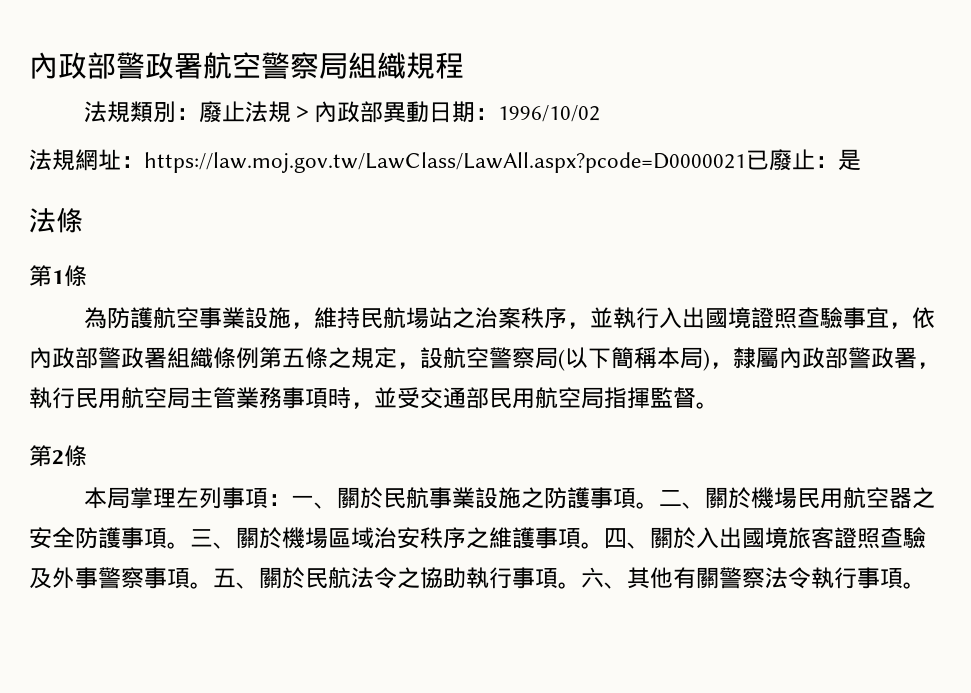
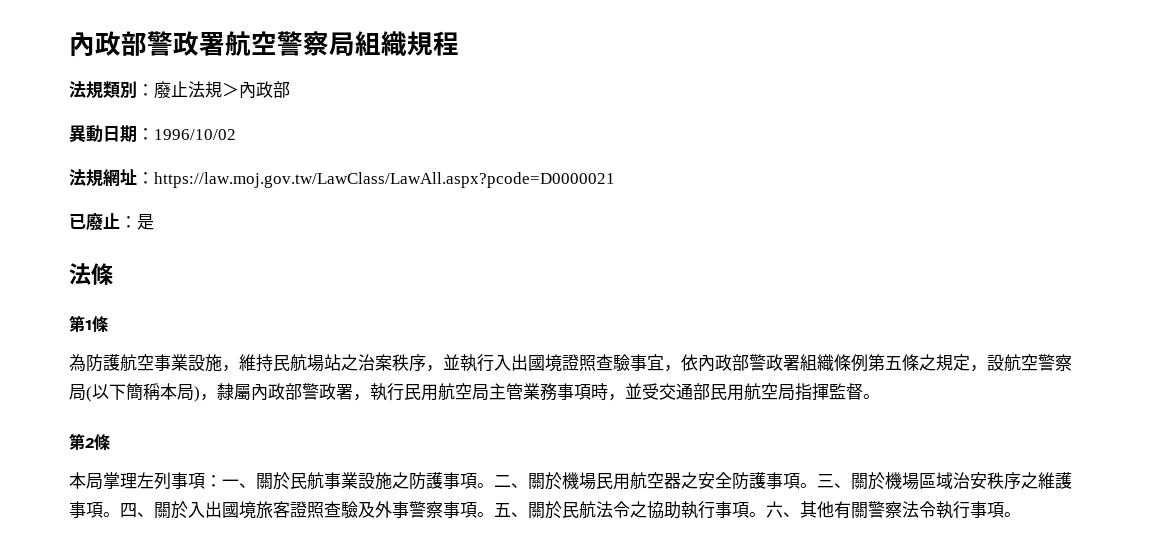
- 法規類別：廢止法規＞內政部異動日期：1996/10/02
+ 法規類別：廢止法規＞內政部
+ 異動日期：1996/10/02
- 法規網址：https://law.moj.gov.tw/LawClass/LawAll.aspx?pcode=D0000021已廢止：是
+ 法規網址：https://law.moj.gov.tw/LawClass/LawAll.aspx?pcode=D0000021
+ 已廢止：是

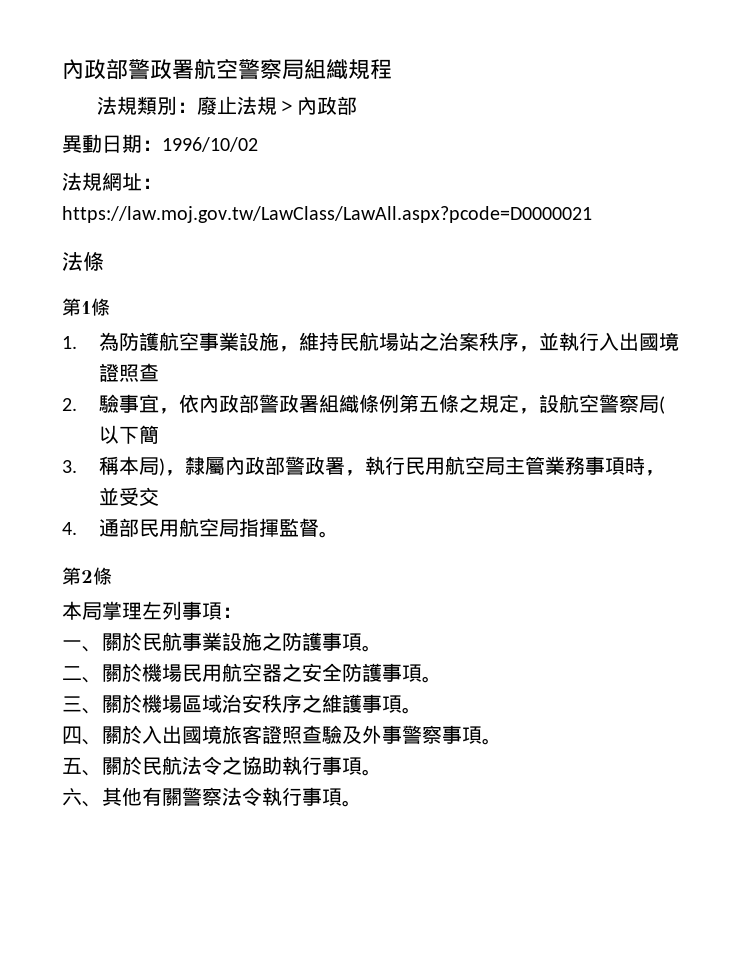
- 已廢止：是
- 為防護航空事業設施，維持民航場站之治案秩序，並執行入出國境證照查驗事宜，依內政部警政署組織條例第五條之規定，設航空警察局(以下簡稱本局)，隸屬內政部警政署，執行民用航空局主管業務事項時，並受交通部民用航空局指揮監督。
+ 1.為防護航空事業設施，維持民航場站之治案秩序，並執行入出國境證照查
+ 2.驗事宜，依內政部警政署組織條例第五條之規定，設航空警察局(以下簡
+ 3.稱本局)，隸屬內政部警政署，執行民用航空局主管業務事項時，並受交
+ 4.通部民用航空局指揮監督。
- 本局掌理左列事項：一、關於民航事業設施之防護事項。二、關於機場民用航空器之安全防護事項。三、關於機場區域治安秩序之維護事項。四、關於入出國境旅客證照查驗及外事警察事項。五、關於民航法令之協助執行事項。六、其他有關警察法令執行事項。
+ 本局掌理左列事項：
+ 一、關於民航事業設施之防護事項。
+ 二、關於機場民用航空器之安全防護事項。
+ 三、關於機場區域治安秩序之維護事項。
+ 四、關於入出國境旅客證照查驗及外事警察事項。
+ 五、關於民航法令之協助執行事項。
+ 六、其他有關警察法令執行事項。

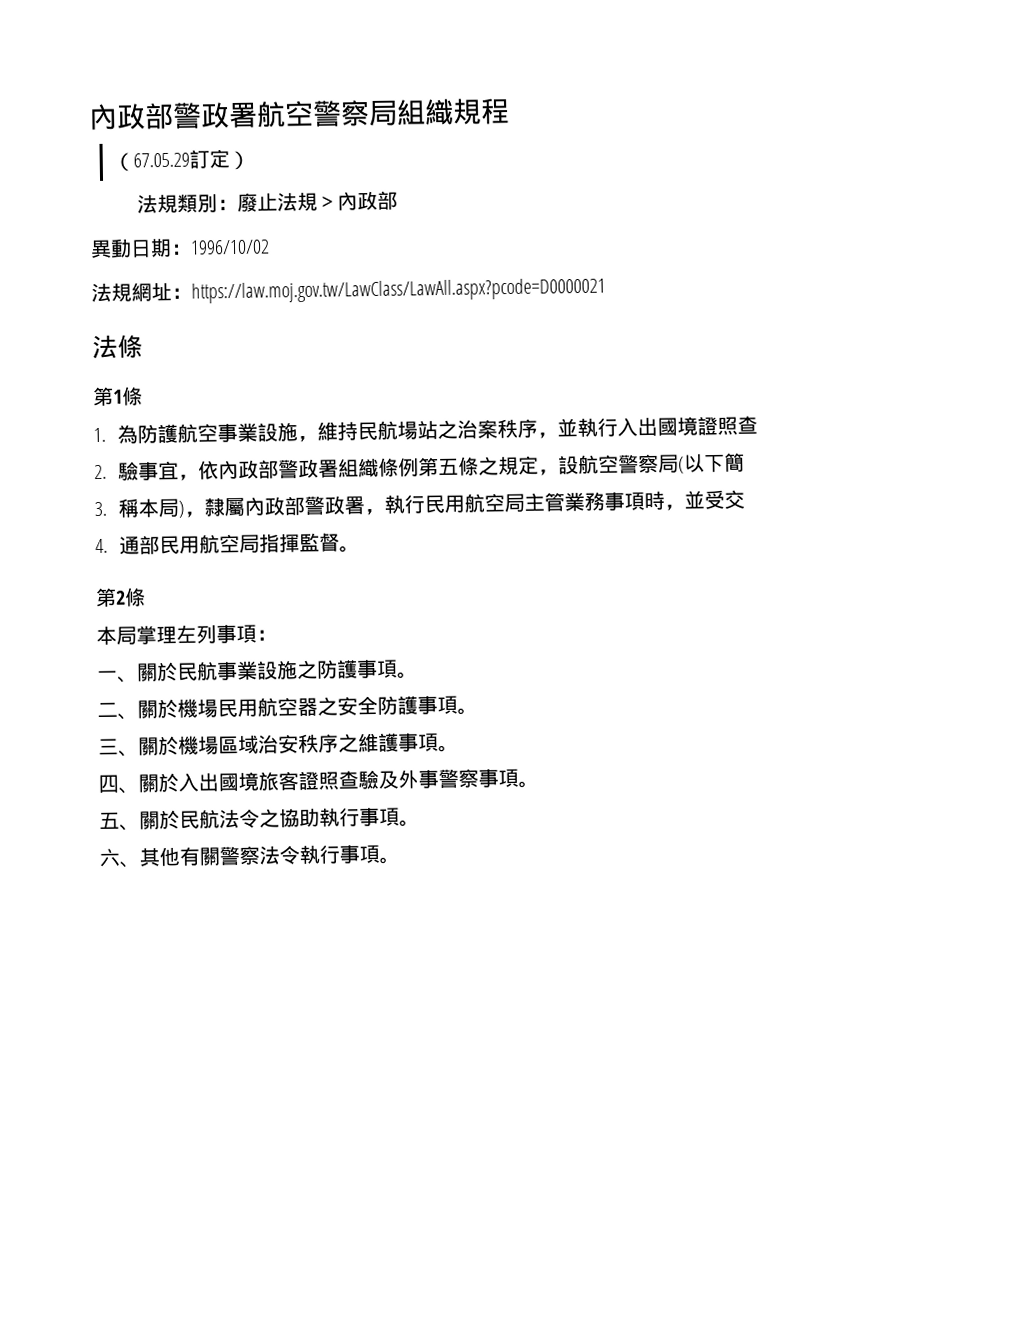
+ （67.05.29訂定）

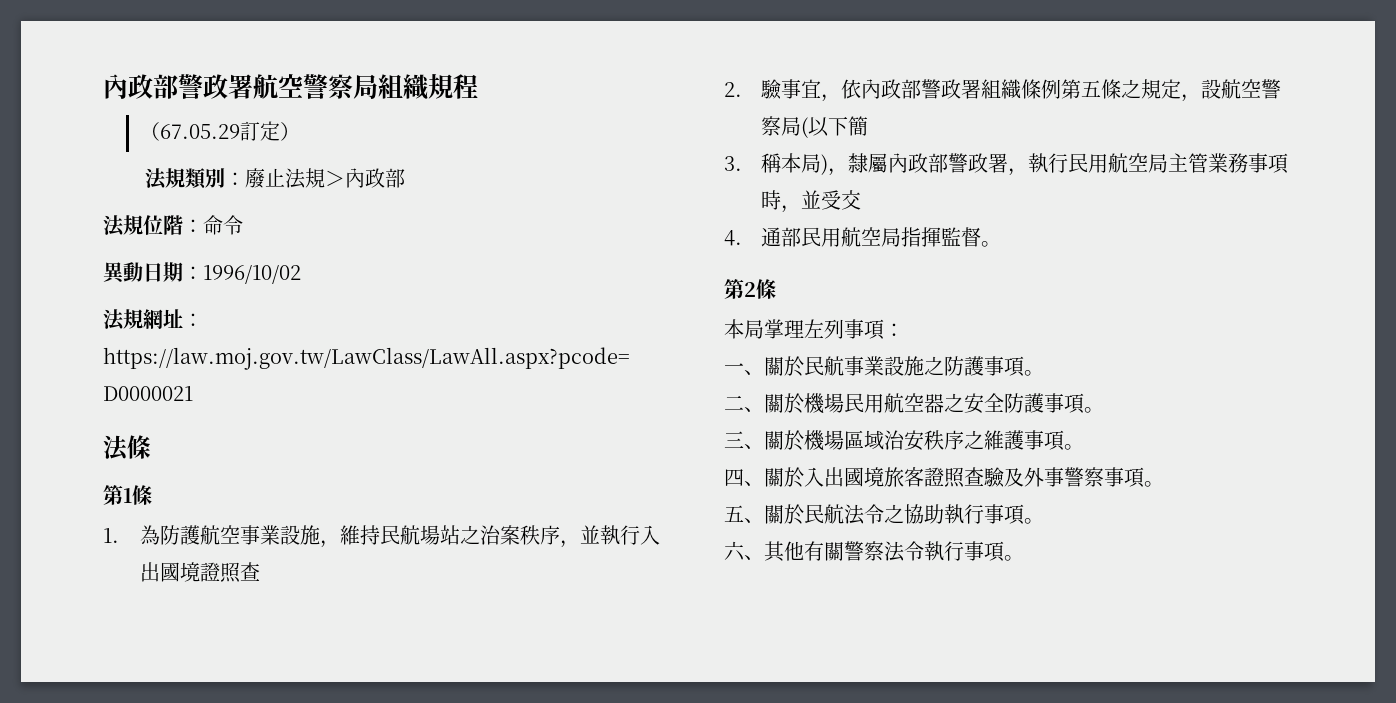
+ 法規位階：命令

